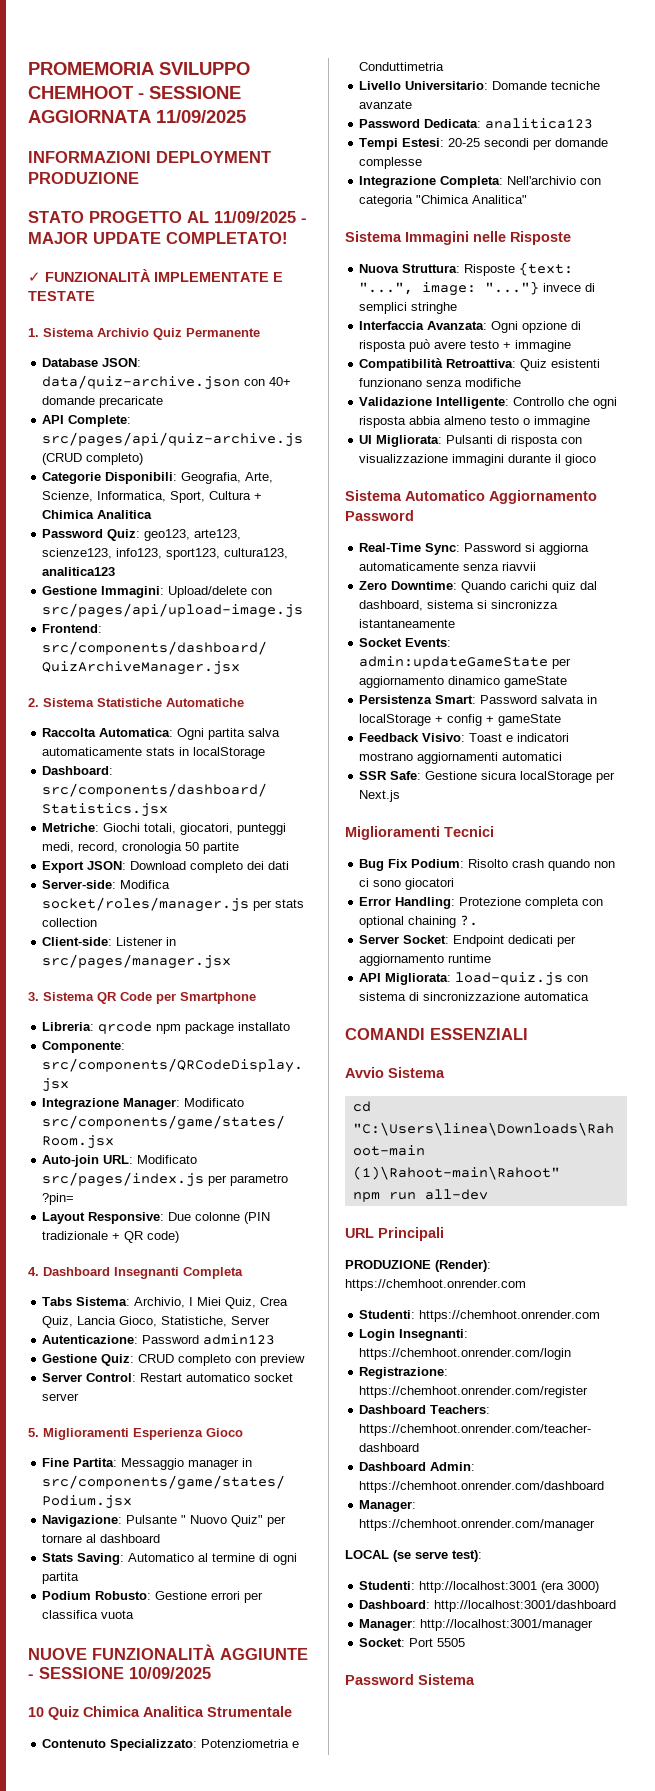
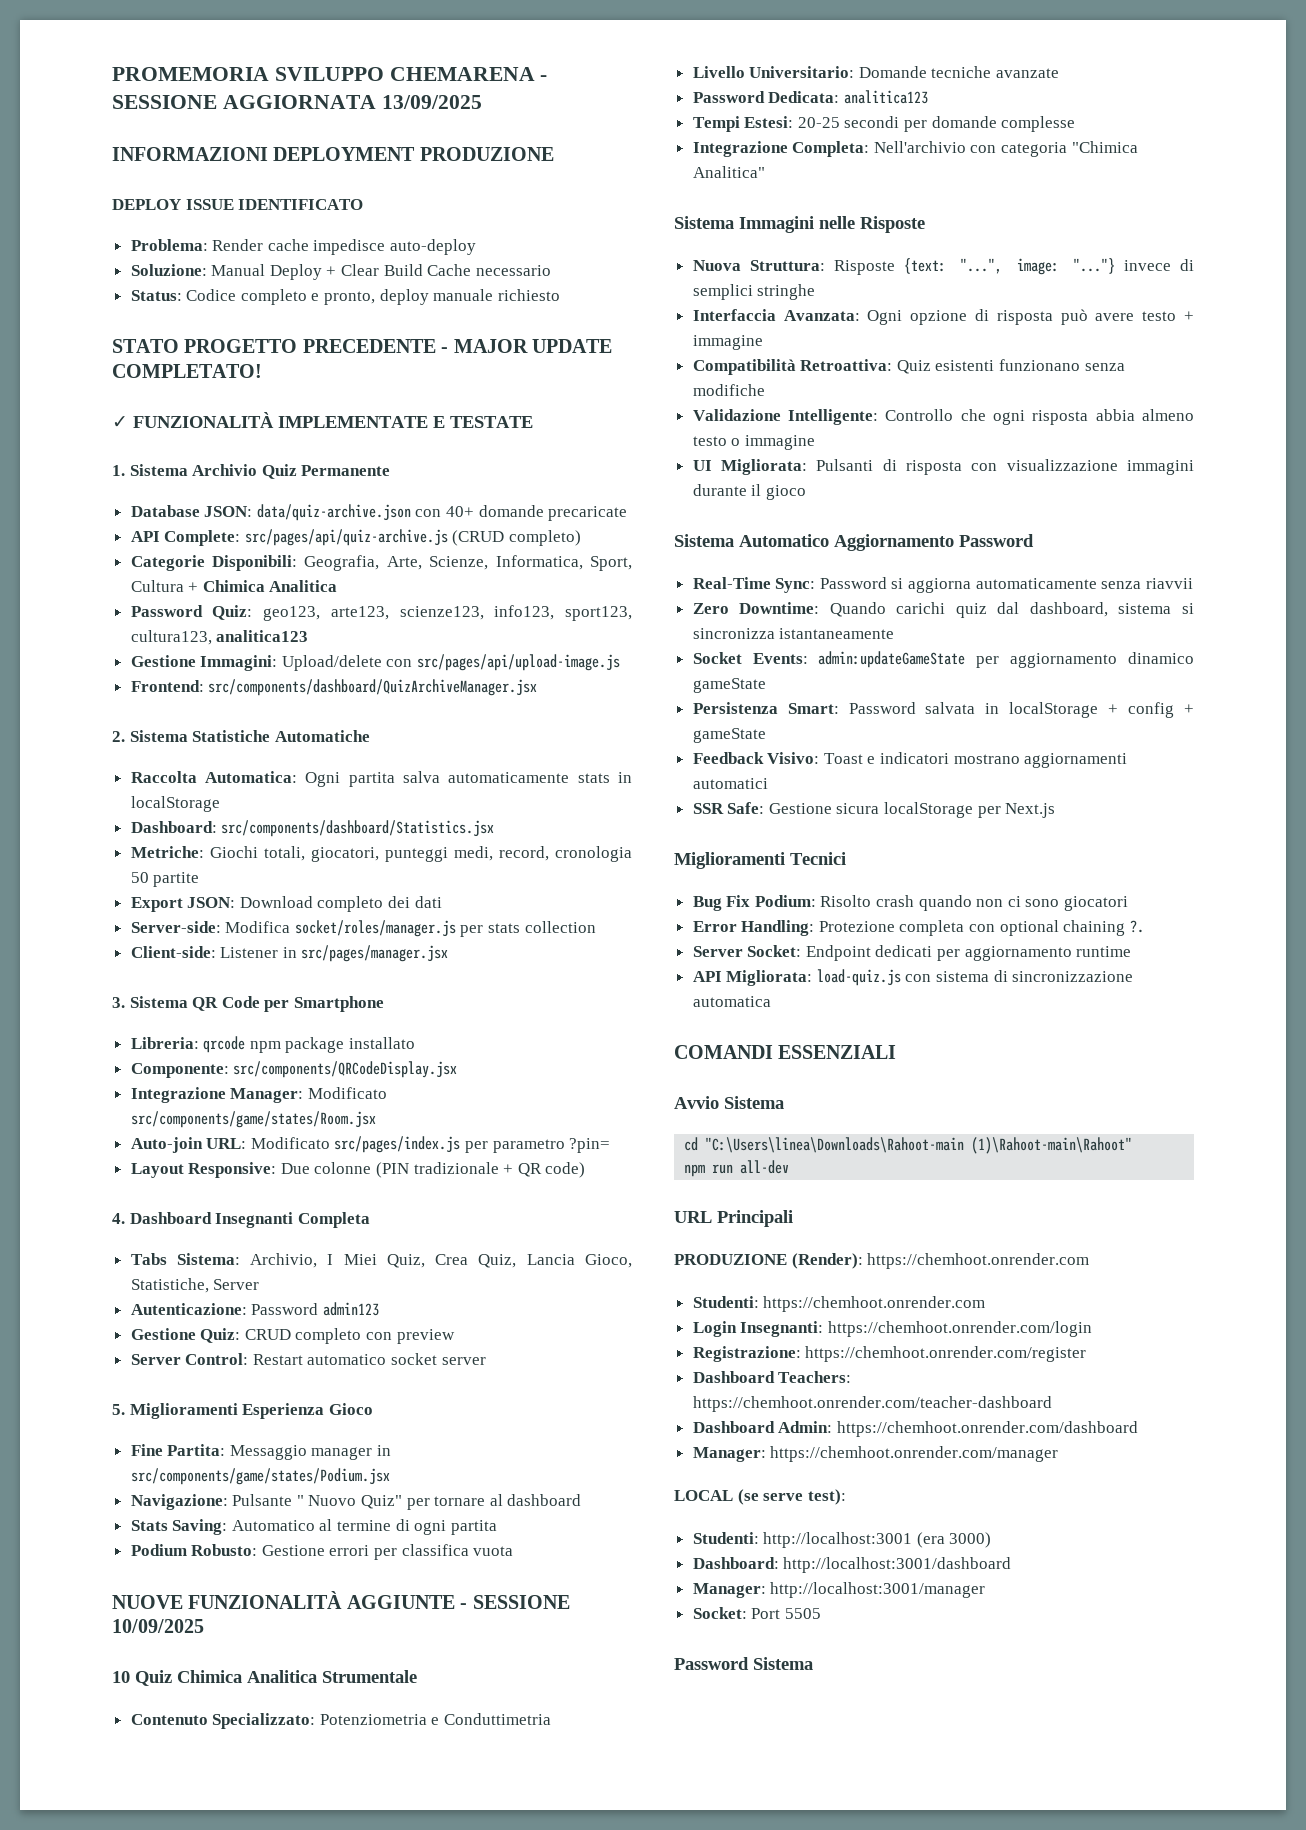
- PROMEMORIA SVILUPPO CHEMHOOT - SESSIONE AGGIORNATA 11/09/2025
+ PROMEMORIA SVILUPPO CHEMARENA - SESSIONE AGGIORNATA 13/09/2025
+ DEPLOY ISSUE IDENTIFICATO
+ Problema: Render cache impedisce auto-deploy
+ Soluzione: Manual Deploy + Clear Build Cache necessario
+ Status: Codice completo e pronto, deploy manuale richiesto
- STATO PROGETTO AL 11/09/2025 - MAJOR UPDATE COMPLETATO!
+ STATO PROGETTO PRECEDENTE - MAJOR UPDATE COMPLETATO!

